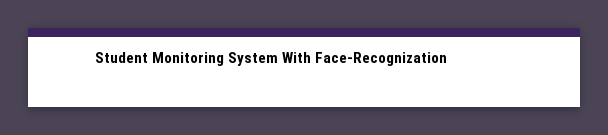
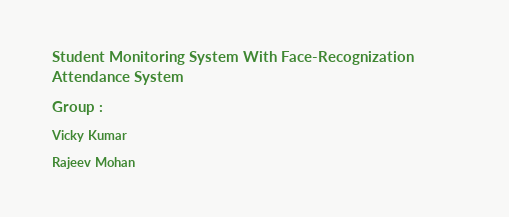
- Student Monitoring System With Face-Recognization
+ Student Monitoring System With Face-Recognization Attendance System
+ Group :
+ Vicky Kumar
+ Rajeev Mohan

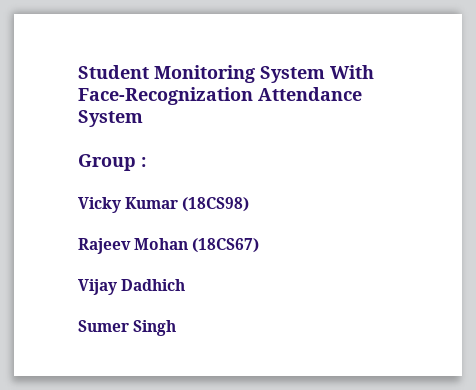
- Vicky Kumar
+ Vicky Kumar (18CS98)
- Rajeev Mohan
+ Rajeev Mohan (18CS67)
+ Vijay Dadhich
+ Sumer Singh

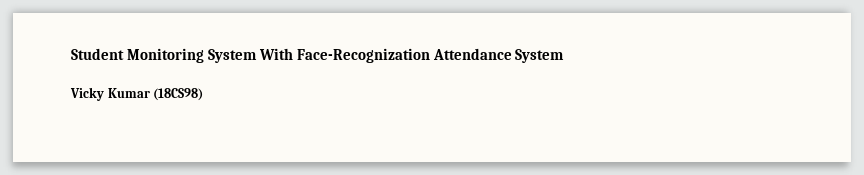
- Group :
- Rajeev Mohan (18CS67)
- Vijay Dadhich
- Sumer Singh

